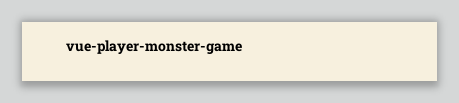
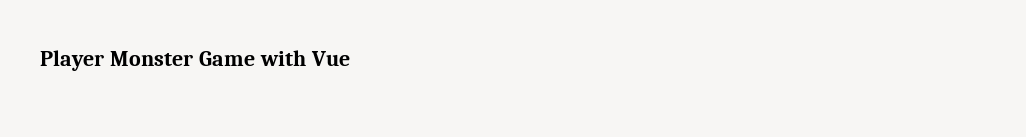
- vue-player-monster-game
+ Player Monster Game with Vue

